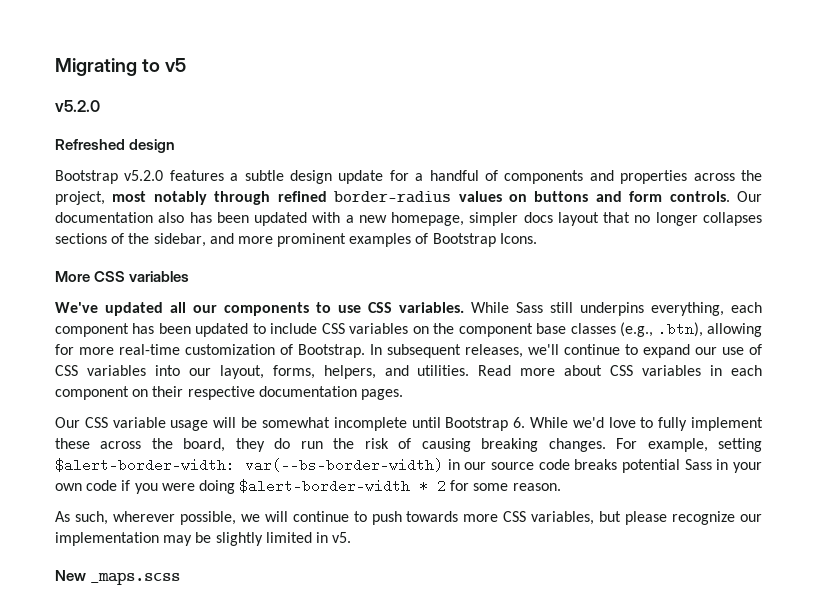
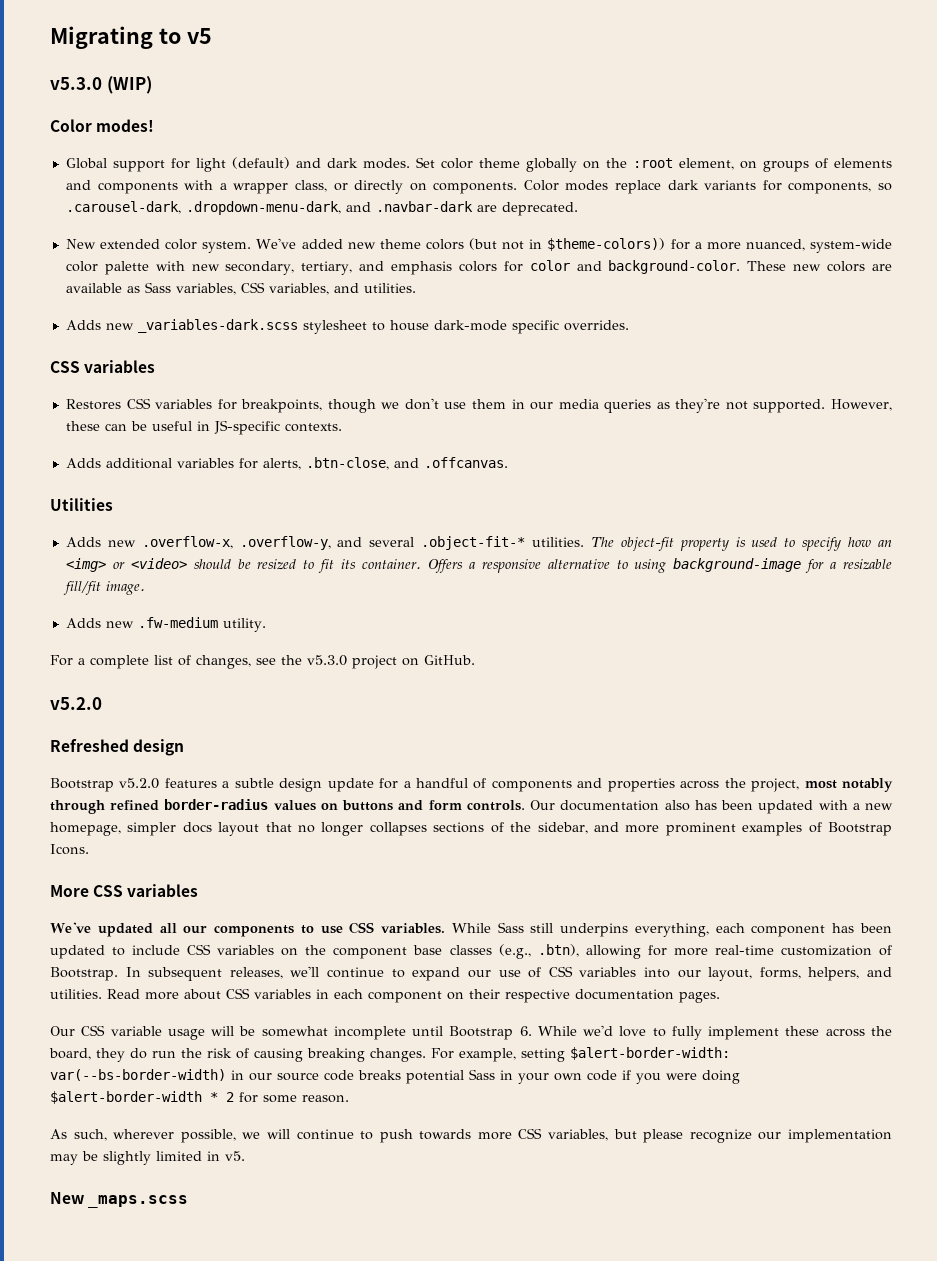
+ v5.3.0 (WIP)
+ Color modes!
+ Global support for light (default) and dark modes. Set color theme globally on the :root element, on groups of elements and components with a wrapper class, or directly on components. Color modes replace dark variants for components, so .carousel-dark, .dropdown-menu-dark, and .navbar-dark are deprecated.
+ New extended color system. We've added new theme colors (but not in $theme-colors)) for a more nuanced, system-wide color palette with new secondary, tertiary, and emphasis colors for color and background-color. These new colors are available as Sass variables, CSS variables, and utilities.
+ Adds new _variables-dark.scss stylesheet to house dark-mode specific overrides.
+ CSS variables
+ Restores CSS variables for breakpoints, though we don't use them in our media queries as they're not supported. However, these can be useful in JS-specific contexts.
+ Adds additional variables for alerts, .btn-close, and .offcanvas.
+ Utilities
+ Adds new .overflow-x, .overflow-y, and several .object-fit-* utilities. The object-fit property is used to specify how an <img> or <video> should be resized to fit its container. Offers a responsive alternative to using background-image for a resizable fill/fit image.
+ Adds new .fw-medium utility.
+ For a complete list of changes, see the v5.3.0 project on GitHub.

